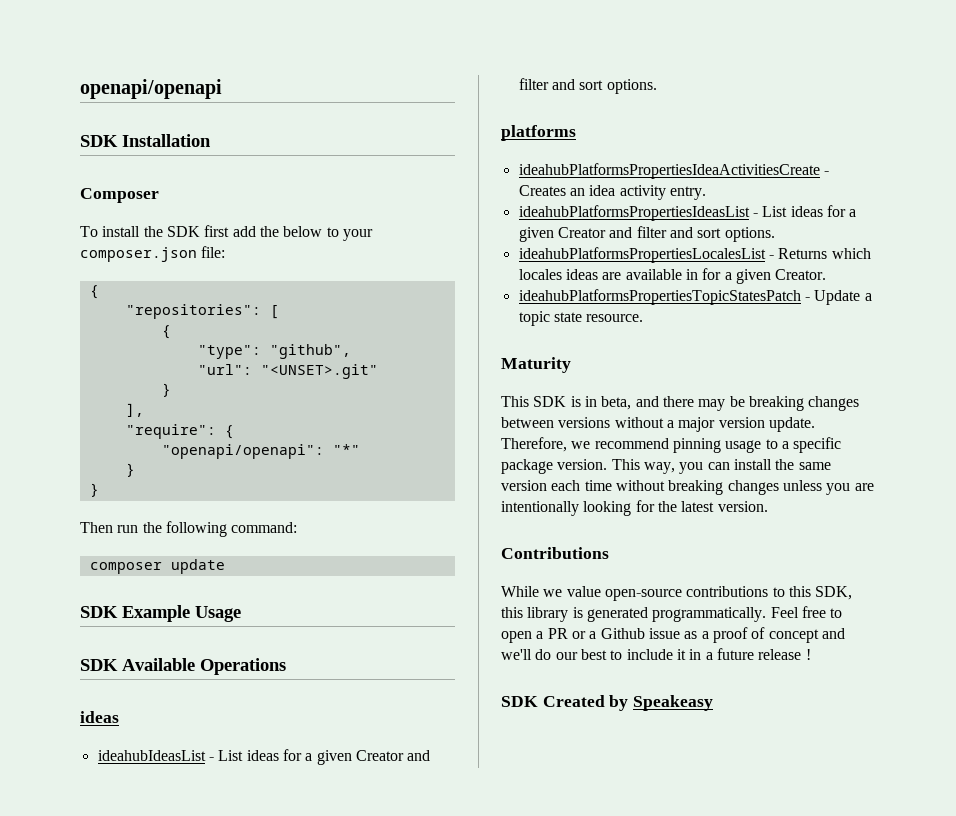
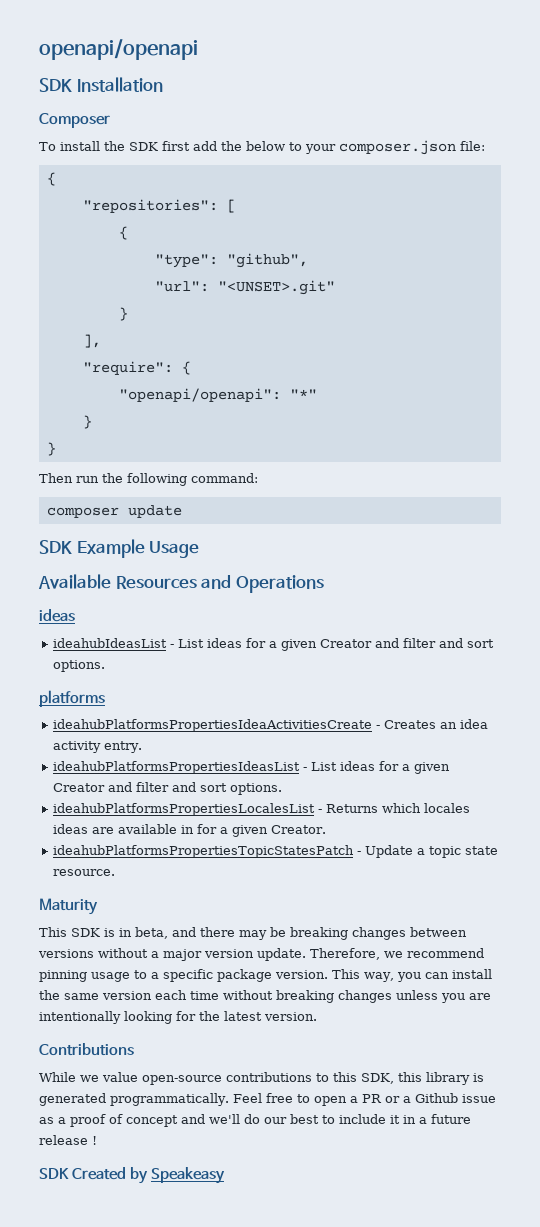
- SDK Available Operations
+ Available Resources and Operations

